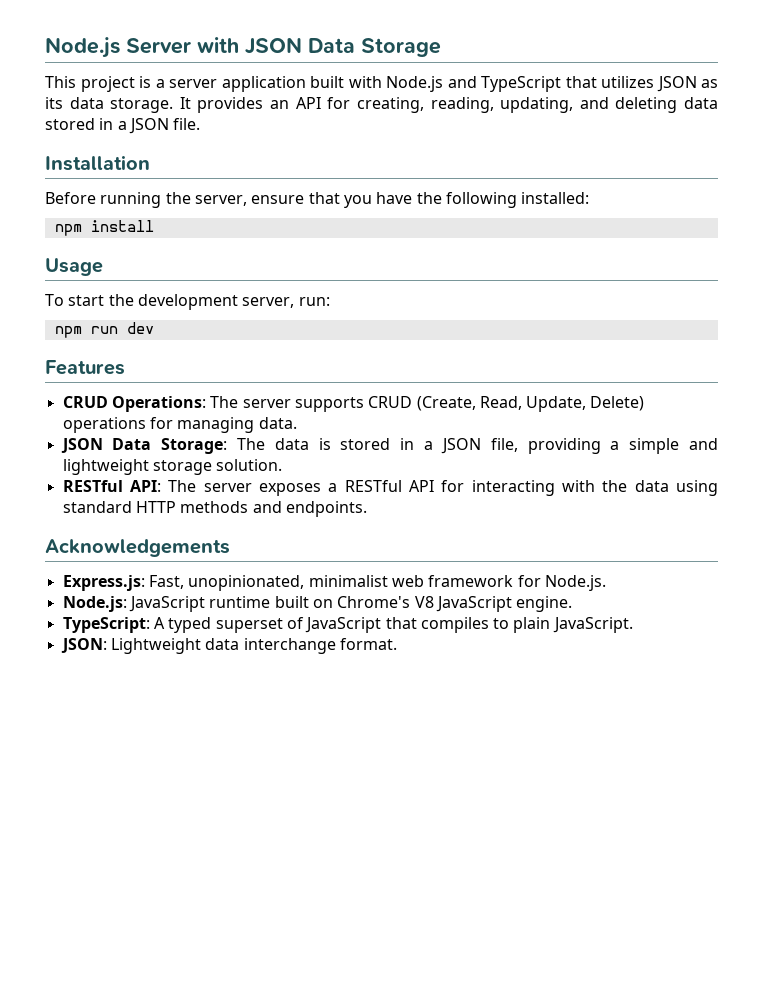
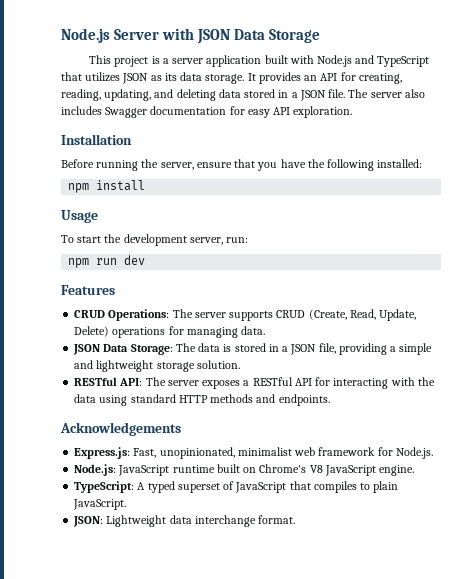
+ The server also includes Swagger documentation for easy API exploration.

